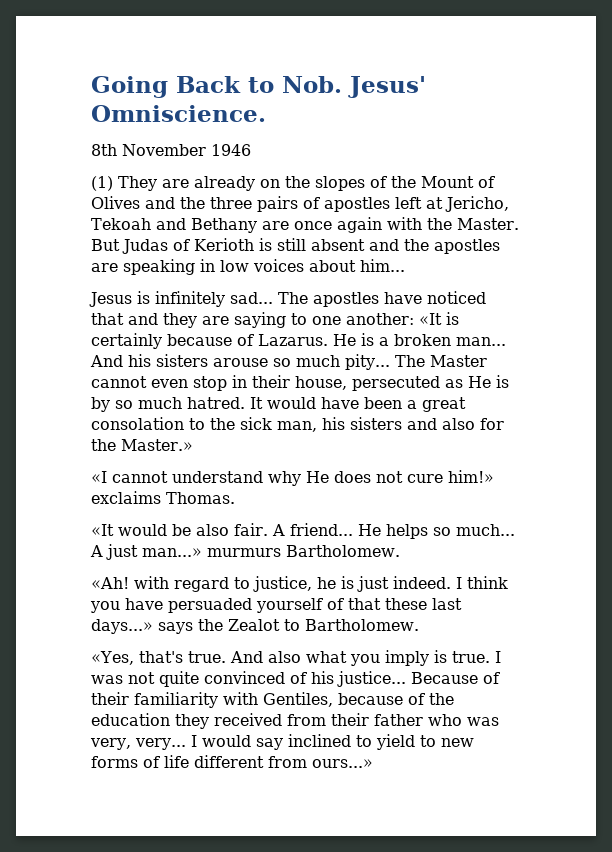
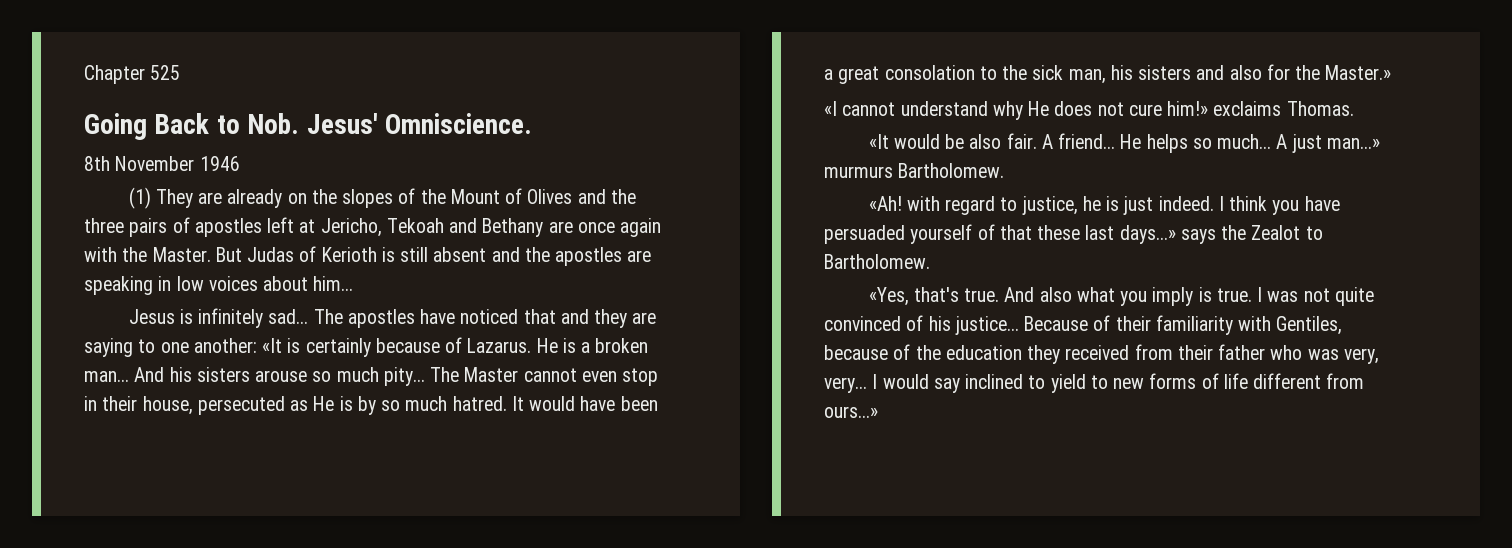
+ Chapter 525

